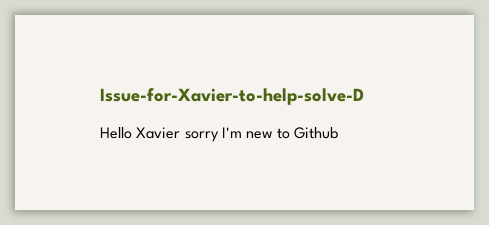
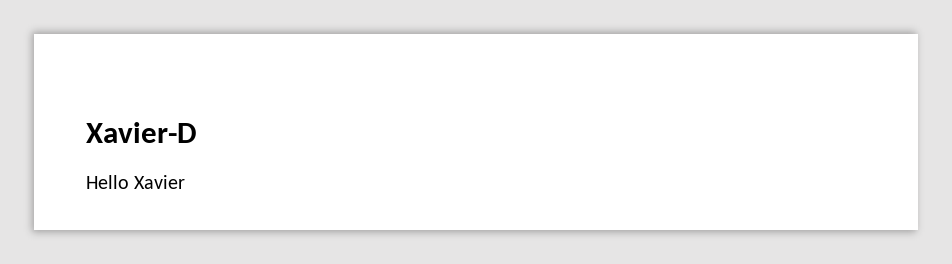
- Issue-for-Xavier-to-help-solve-D
+ Xavier-D
- Hello Xavier sorry I'm new to Github
+ Hello Xavier

